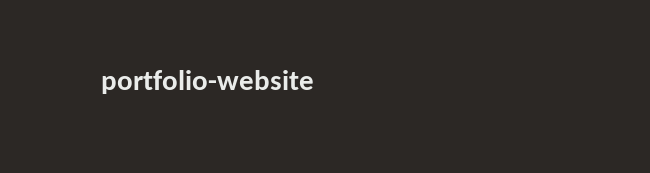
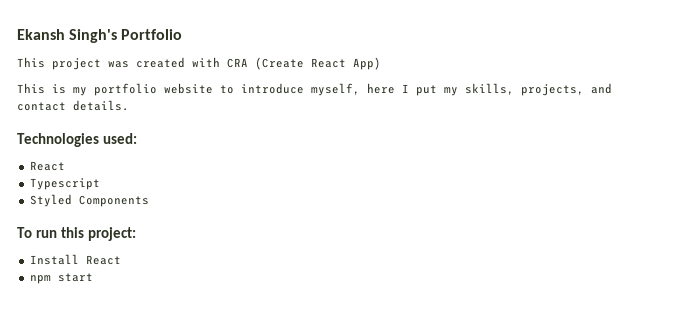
- portfolio-website
+ Ekansh Singh's Portfolio
+ This project was created with CRA (Create React App)
+ This is my portfolio website to introduce myself, here I put my skills, projects, and contact details.
+ Technologies used:
+ React
+ Typescript
+ Styled Components
+ To run this project:
+ Install React
+ npm start

